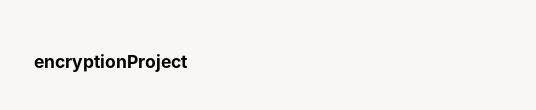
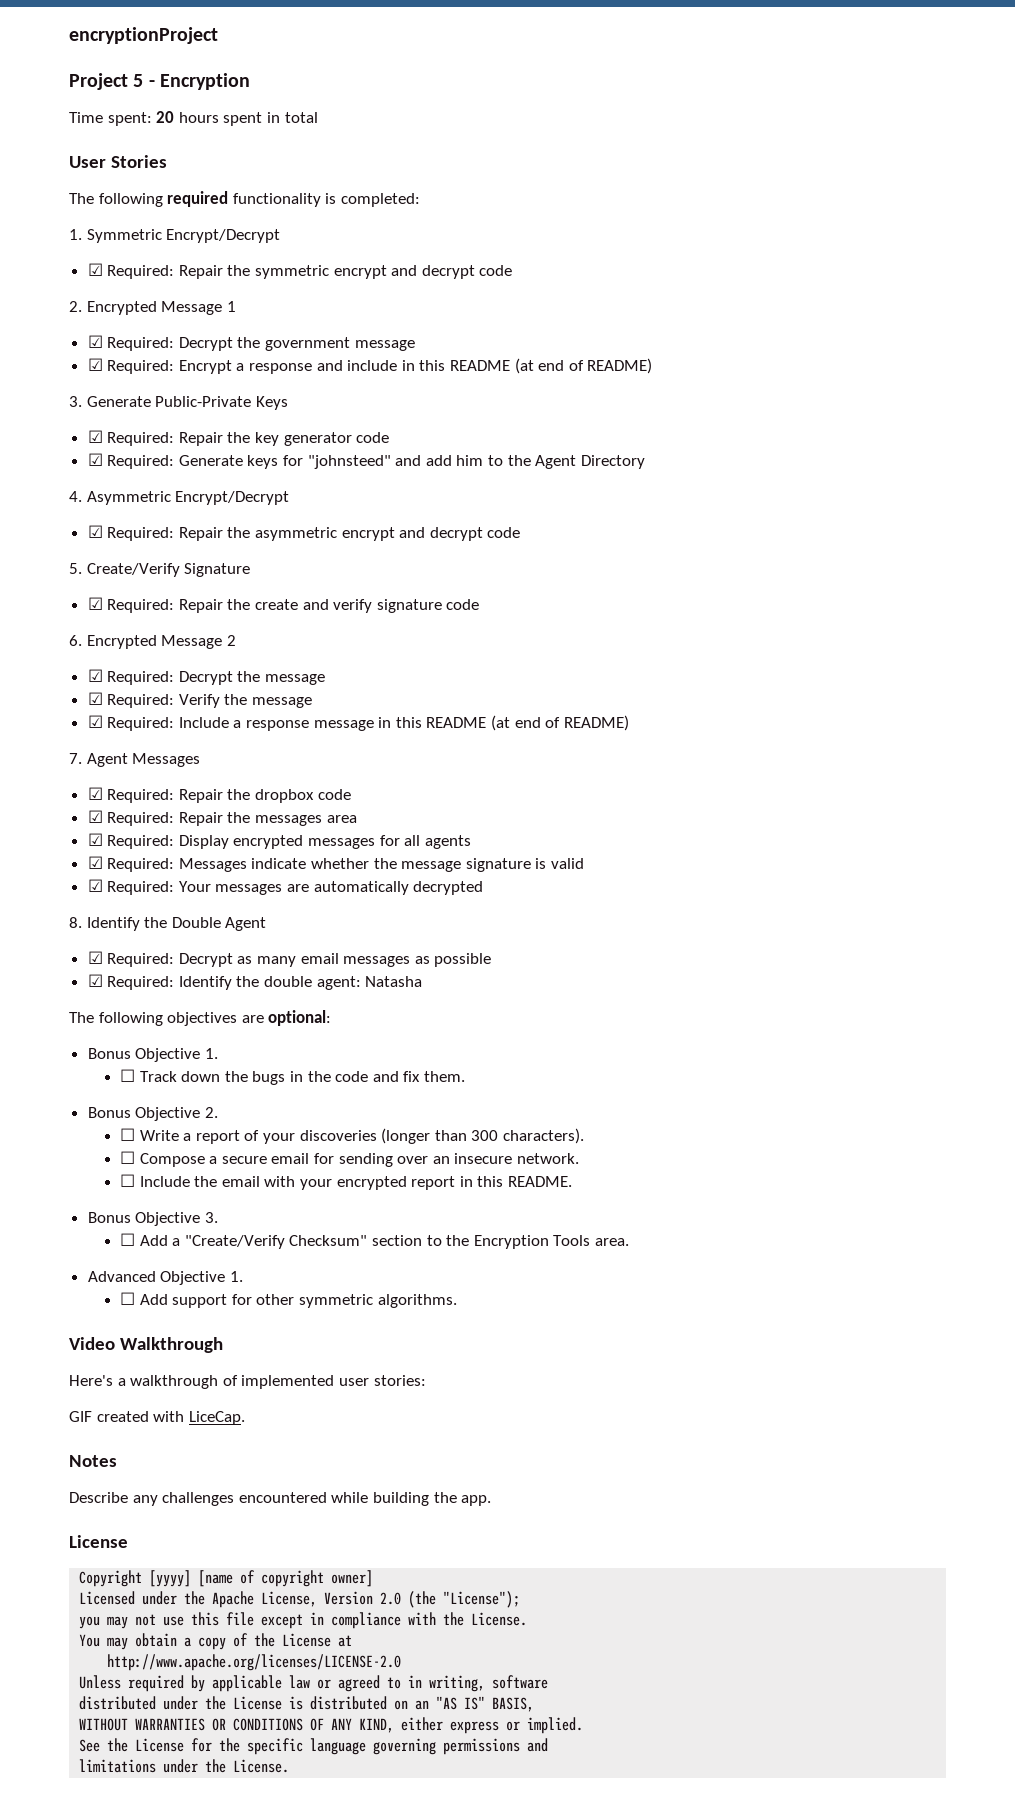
+ Project 5 - Encryption
+ Time spent: 20 hours spent in total
+ User Stories
+ The following required functionality is completed:
+ 1. Symmetric Encrypt/Decrypt
+ ☑ Required: Repair the symmetric encrypt and decrypt code
+ 2. Encrypted Message 1
+ ☑ Required: Decrypt the government message
+ ☑ Required: Encrypt a response and include in this README (at end of README)
+ 3. Generate Public-Private Keys
+ ☑ Required: Repair the key generator code
+ ☑ Required: Generate keys for "johnsteed" and add him to the Agent Directory
+ 4. Asymmetric Encrypt/Decrypt
+ ☑ Required: Repair the asymmetric encrypt and decrypt code
+ 5. Create/Verify Signature
+ ☑ Required: Repair the create and verify signature code
+ 6. Encrypted Message 2
+ ☑ Required: Decrypt the message
+ ☑ Required: Verify the message
+ ☑ Required: Include a response message in this README (at end of README)
+ 7. Agent Messages
+ ☑ Required: Repair the dropbox code
+ ☑ Required: Repair the messages area
+ ☑ Required: Display encrypted messages for all agents
+ ☑ Required: Messages indicate whether the message signature is valid
+ ☑ Required: Your messages are automatically decrypted
+ 8. Identify the Double Agent
+ ☑ Required: Decrypt as many email messages as possible
+ ☑ Required: Identify the double agent: Natasha
+ The following objectives are optional:
+ Bonus Objective 1.
+ ☐ Track down the bugs in the code and fix them.
+ Bonus Objective 2.
+ ☐ Write a report of your discoveries (longer than 300 characters).
+ ☐ Compose a secure email for sending over an insecure network.
+ ☐ Include the email with your encrypted report in this README.
+ Bonus Objective 3.
+ ☐ Add a "Create/Verify Checksum" section to the Encryption Tools area.
+ Advanced Objective 1.
+ ☐ Add support for other symmetric algorithms.
+ Video Walkthrough
+ Here's a walkthrough of implemented user stories:
+ GIF created with LiceCap.
+ Notes
+ Describe any challenges encountered while building the app.
+ License
+ Copyright [yyyy] [name of copyright owner]
+ Licensed under the Apache License, Version 2.0 (the "License");
+ you may not use this file except in compliance with the License.
+ You may obtain a copy of the License at
+ http://www.apache.org/licenses/LICENSE-2.0
+ Unless required by applicable law or agreed to in writing, software
+ distributed under the License is distributed on an "AS IS" BASIS,
+ WITHOUT WARRANTIES OR CONDITIONS OF ANY KIND, either express or implied.
+ See the License for the specific language governing permissions and
+ limitations under the License.

